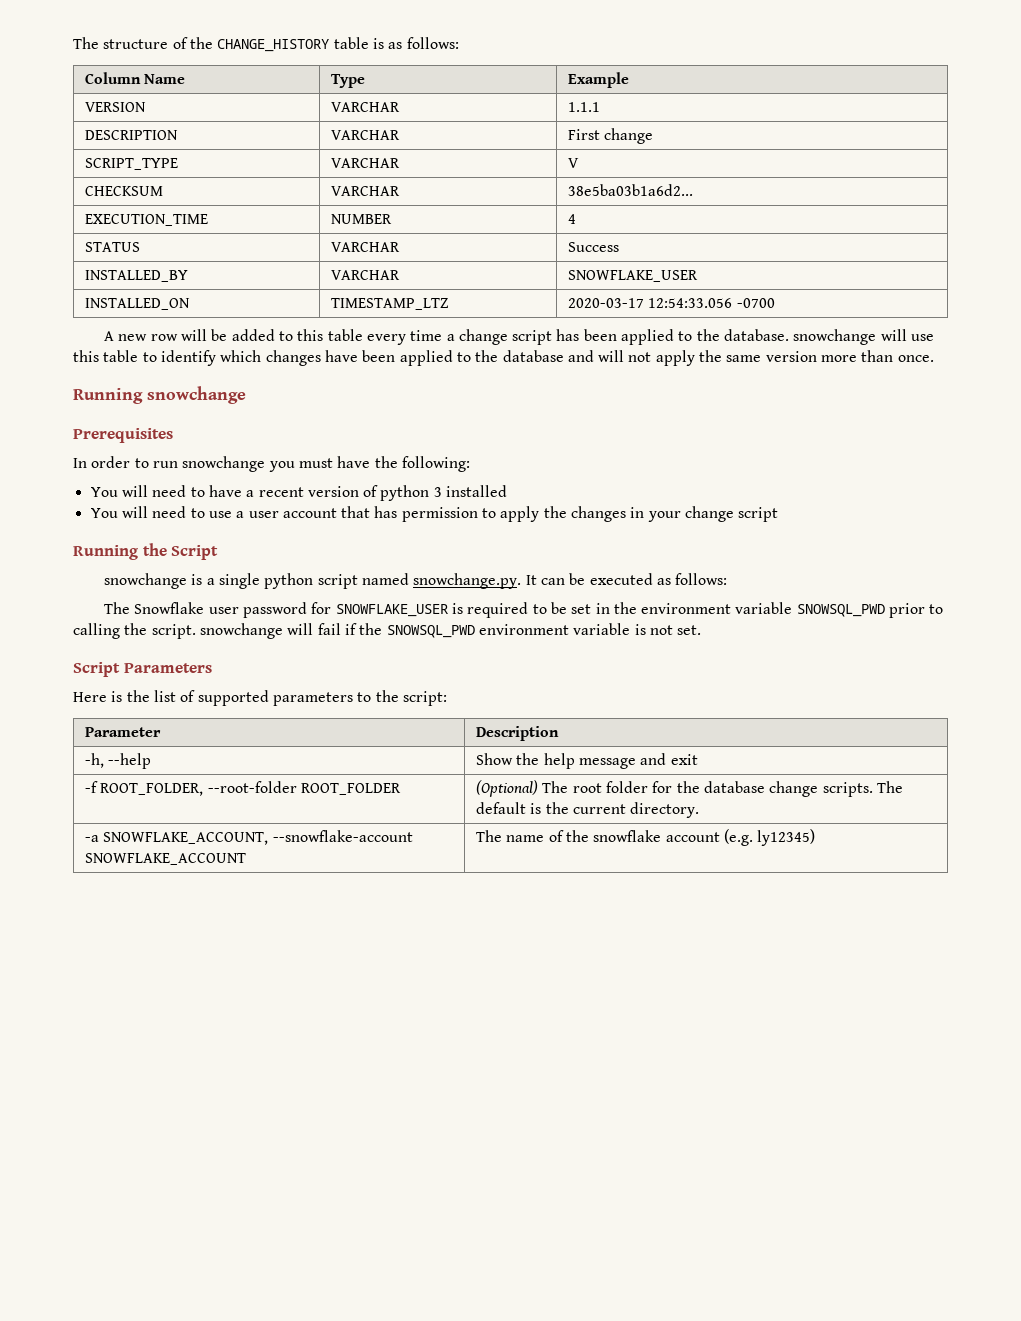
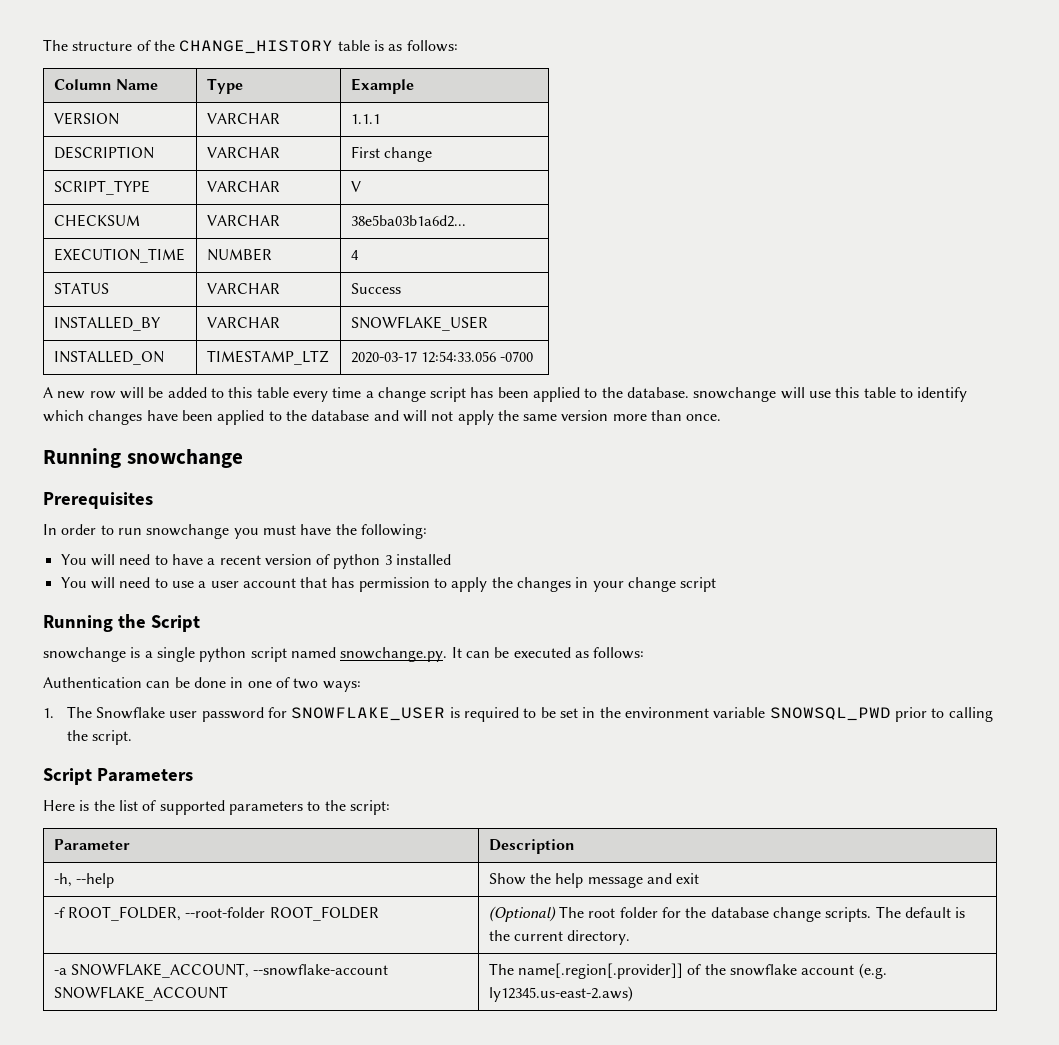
- The Snowflake user password for SNOWFLAKE_USER is required to be set in the environment variable SNOWSQL_PWD prior to calling the script. snowchange will fail if the SNOWSQL_PWD environment variable is not set.
+ Authentication can be done in one of two ways:
+ 1. The Snowflake user password for SNOWFLAKE_USER is required to be set in the environment variable SNOWSQL_PWD prior to calling the script.
- -a SNOWFLAKE_ACCOUNT, --snowflake-account SNOWFLAKE_ACCOUNT | The name of the snowflake account (e.g. ly12345)
+ -a SNOWFLAKE_ACCOUNT, --snowflake-account SNOWFLAKE_ACCOUNT | The name[.region[.provider]] of the snowflake account (e.g. ly12345.us-east-2.aws)

